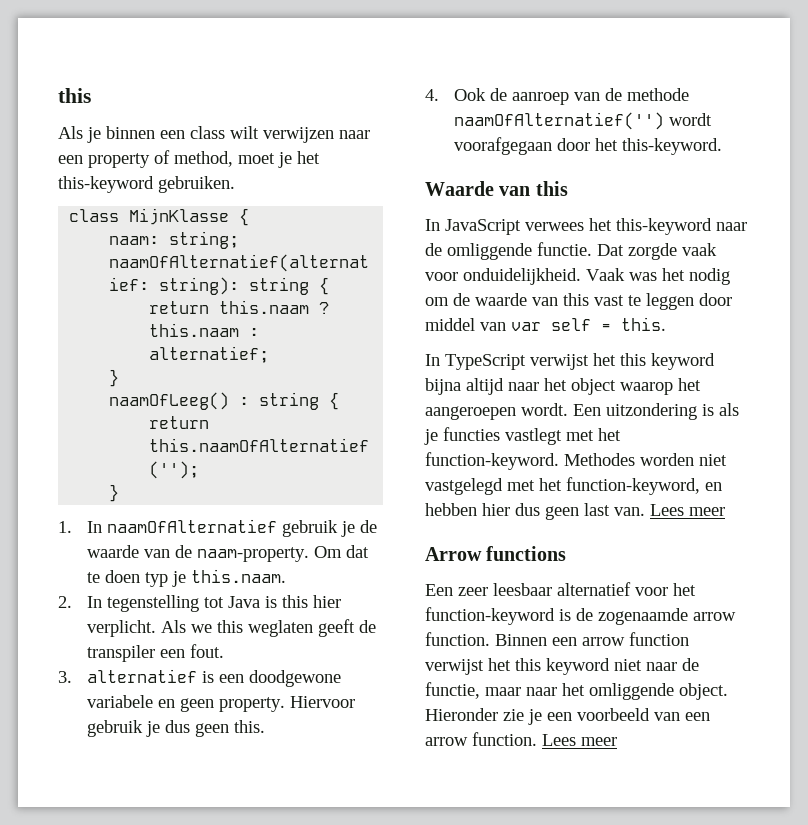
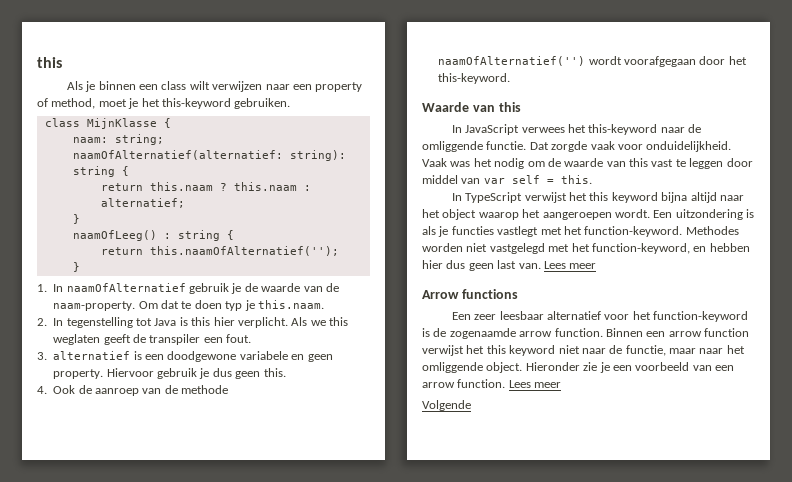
+ Volgende

